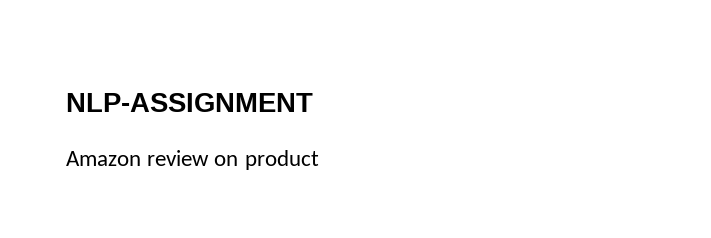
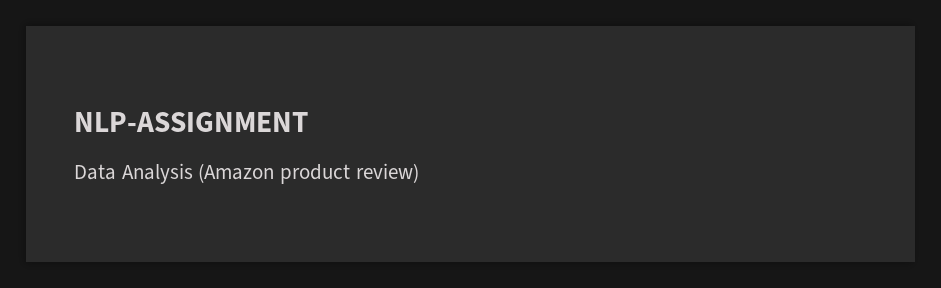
- Amazon review on product
+ Data Analysis (Amazon product review)

